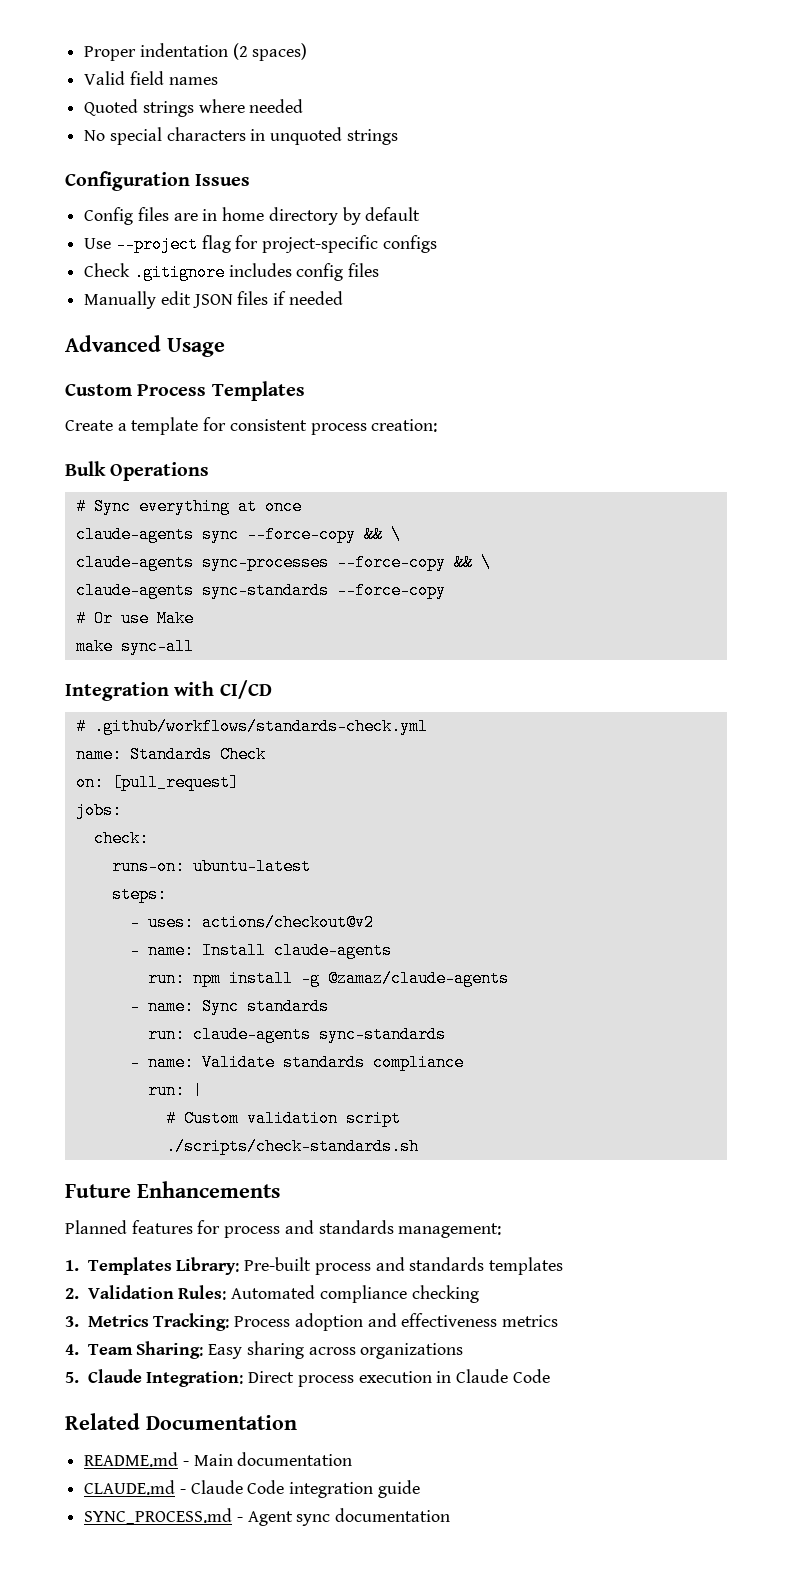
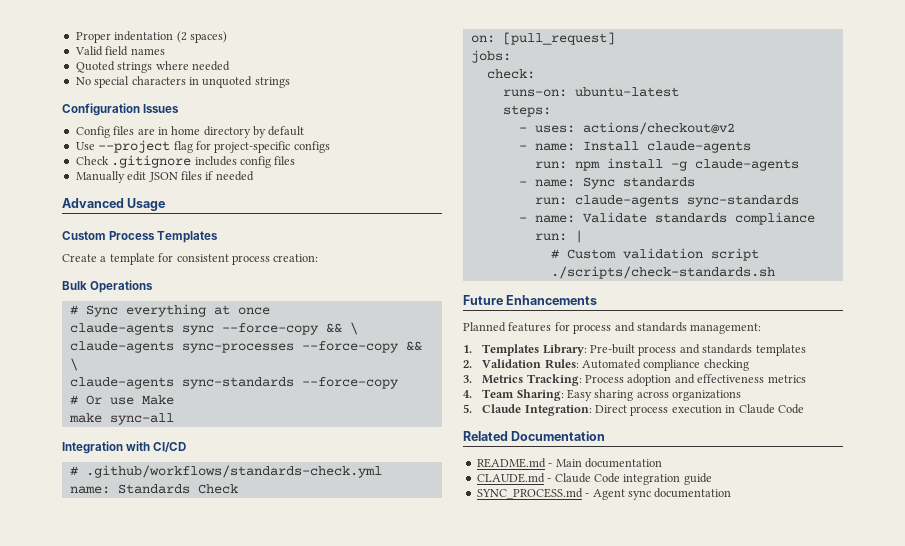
- run: npm install -g @zamaz/claude-agents
+ run: npm install -g claude-agents

